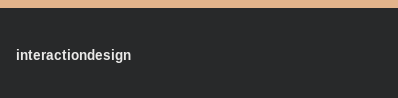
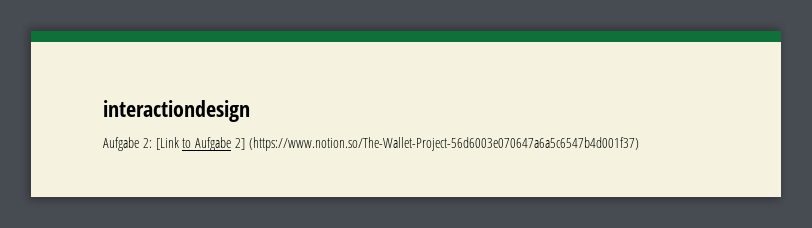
+ Aufgabe 2: [Link to Aufgabe 2] (https://www.notion.so/The-Wallet-Project-56d6003e070647a6a5c6547b4d001f37)

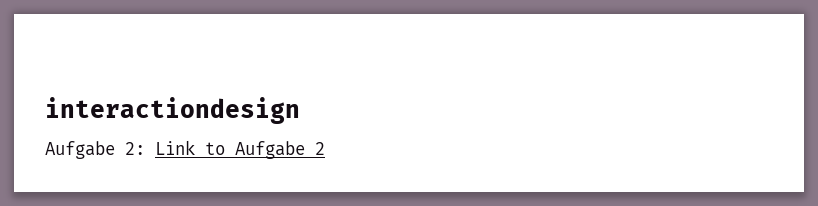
- Aufgabe 2: [Link to Aufgabe 2] (https://www.notion.so/The-Wallet-Project-56d6003e070647a6a5c6547b4d001f37)
+ Aufgabe 2: Link to Aufgabe 2

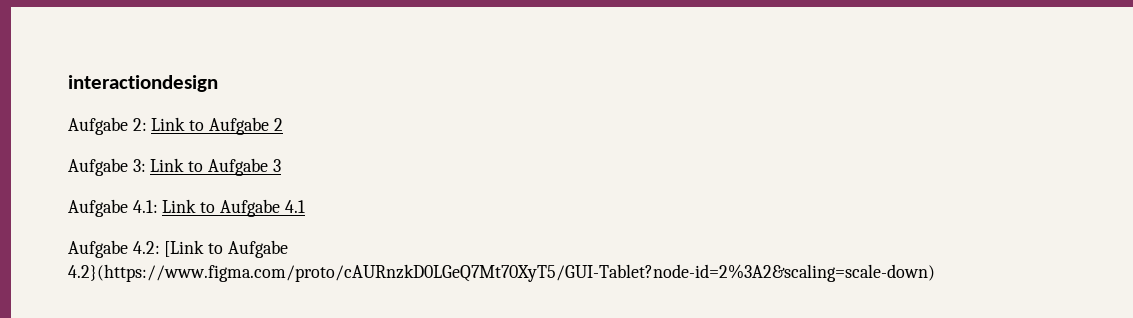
+ Aufgabe 3: Link to Aufgabe 3
+ Aufgabe 4.1: Link to Aufgabe 4.1
+ Aufgabe 4.2: [Link to Aufgabe 4.2}(https://www.figma.com/proto/cAURnzkD0LGeQ7Mt70XyT5/GUI-Tablet?node-id=2%3A2&scaling=scale-down)

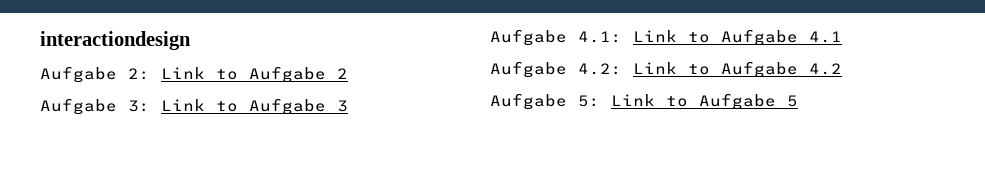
- Aufgabe 4.2: [Link to Aufgabe 4.2}(https://www.figma.com/proto/cAURnzkD0LGeQ7Mt70XyT5/GUI-Tablet?node-id=2%3A2&scaling=scale-down)
+ Aufgabe 4.2: Link to Aufgabe 4.2
+ Aufgabe 5: Link to Aufgabe 5

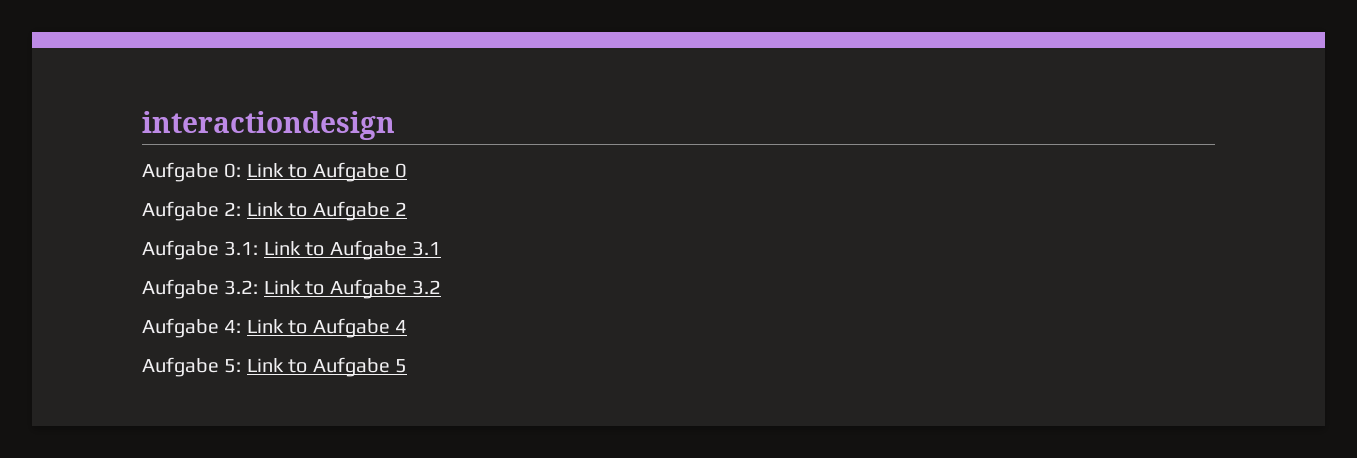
+ Aufgabe 0: Link to Aufgabe 0
- Aufgabe 3: Link to Aufgabe 3
- Aufgabe 4.1: Link to Aufgabe 4.1
- Aufgabe 4.2: Link to Aufgabe 4.2
+ Aufgabe 3.1: Link to Aufgabe 3.1
+ Aufgabe 3.2: Link to Aufgabe 3.2
+ Aufgabe 4: Link to Aufgabe 4

